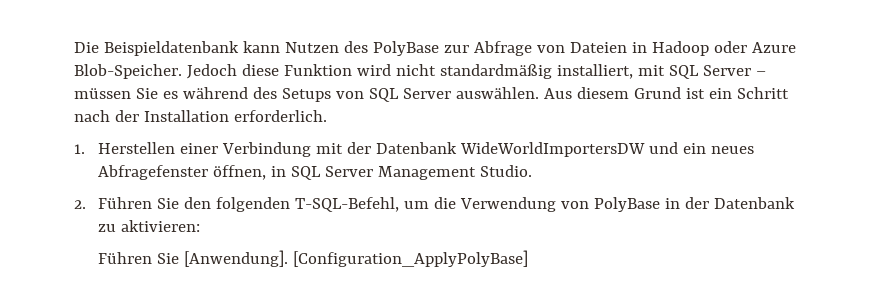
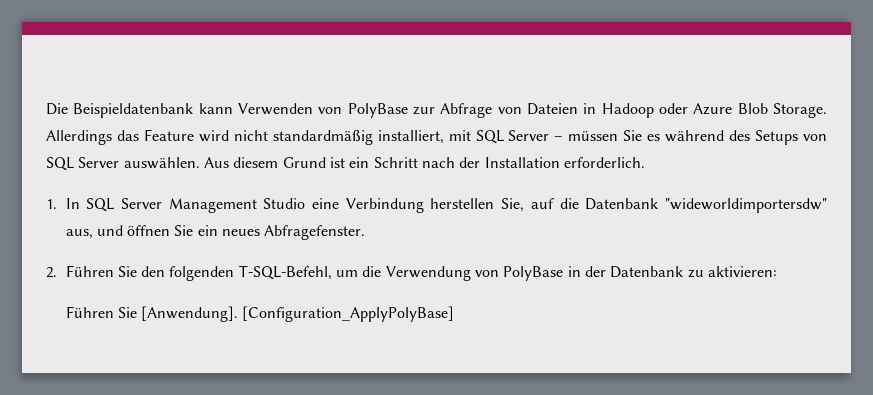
- Die Beispieldatenbank kann Nutzen des PolyBase zur Abfrage von Dateien in Hadoop oder Azure Blob-Speicher. Jedoch diese Funktion wird nicht standardmäßig installiert, mit SQL Server – müssen Sie es während des Setups von SQL Server auswählen.
+ Die Beispieldatenbank kann Verwenden von PolyBase zur Abfrage von Dateien in Hadoop oder Azure Blob Storage. Allerdings das Feature wird nicht standardmäßig installiert, mit SQL Server – müssen Sie es während des Setups von SQL Server auswählen.
- 1. Herstellen einer Verbindung mit der Datenbank WideWorldImportersDW und ein neues Abfragefenster öffnen, in SQL Server Management Studio.
+ 1. In SQL Server Management Studio eine Verbindung herstellen Sie, auf die Datenbank "wideworldimportersdw" aus, und öffnen Sie ein neues Abfragefenster.

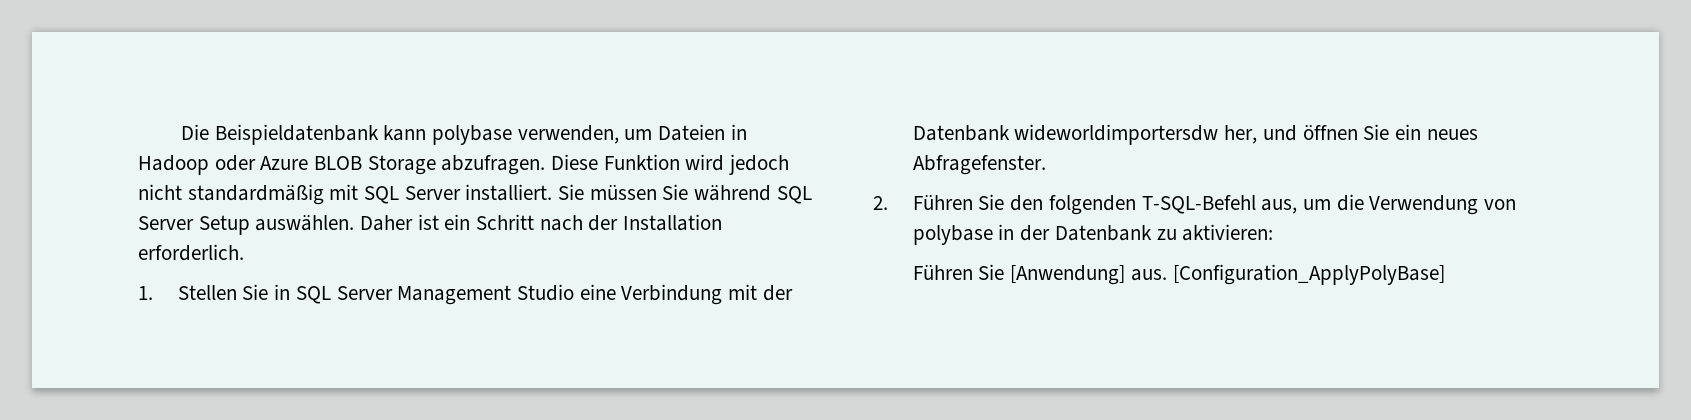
- Die Beispieldatenbank kann Verwenden von PolyBase zur Abfrage von Dateien in Hadoop oder Azure Blob Storage. Allerdings das Feature wird nicht standardmäßig installiert, mit SQL Server – müssen Sie es während des Setups von SQL Server auswählen. Aus diesem Grund ist ein Schritt nach der Installation erforderlich.
+ Die Beispieldatenbank kann polybase verwenden, um Dateien in Hadoop oder Azure BLOB Storage abzufragen. Diese Funktion wird jedoch nicht standardmäßig mit SQL Server installiert. Sie müssen Sie während SQL Server Setup auswählen. Daher ist ein Schritt nach der Installation erforderlich.
- 1. In SQL Server Management Studio eine Verbindung herstellen Sie, auf die Datenbank "wideworldimportersdw" aus, und öffnen Sie ein neues Abfragefenster.
+ 1. Stellen Sie in SQL Server Management Studio eine Verbindung mit der Datenbank wideworldimportersdw her, und öffnen Sie ein neues Abfragefenster.
- 2. Führen Sie den folgenden T-SQL-Befehl, um die Verwendung von PolyBase in der Datenbank zu aktivieren:
+ 2. Führen Sie den folgenden T-SQL-Befehl aus, um die Verwendung von polybase in der Datenbank zu aktivieren:
- Führen Sie [Anwendung].
+ Führen Sie [Anwendung] aus.

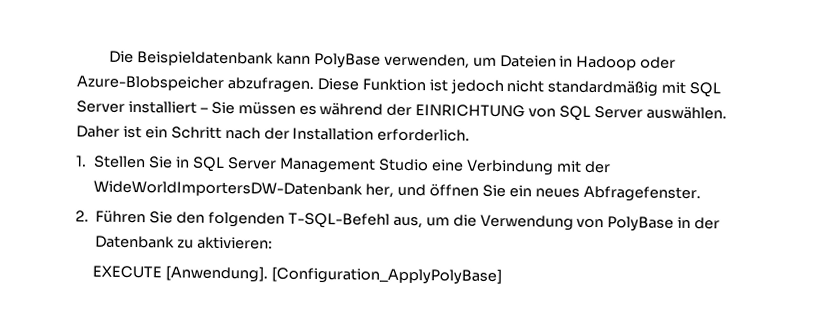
- Die Beispieldatenbank kann polybase verwenden, um Dateien in Hadoop oder Azure BLOB Storage abzufragen.
+ Die Beispieldatenbank kann PolyBase verwenden, um Dateien in Hadoop oder Azure-Blobspeicher abzufragen.
- Diese Funktion wird jedoch nicht standardmäßig mit SQL Server installiert. Sie müssen Sie während SQL Server Setup auswählen.
+ Diese Funktion ist jedoch nicht standardmäßig mit SQL Server installiert – Sie müssen es während der EINRICHTUNG von SQL Server auswählen.
- 1. Stellen Sie in SQL Server Management Studio eine Verbindung mit der Datenbank wideworldimportersdw her, und öffnen Sie ein neues Abfragefenster.
+ 1. Stellen Sie in SQL Server Management Studio eine Verbindung mit der WideWorldImportersDW-Datenbank her, und öffnen Sie ein neues Abfragefenster.
- 2. Führen Sie den folgenden T-SQL-Befehl aus, um die Verwendung von polybase in der Datenbank zu aktivieren:
+ 2. Führen Sie den folgenden T-SQL-Befehl aus, um die Verwendung von PolyBase in der Datenbank zu aktivieren:
- Führen Sie [Anwendung] aus.
+ EXECUTE [Anwendung].

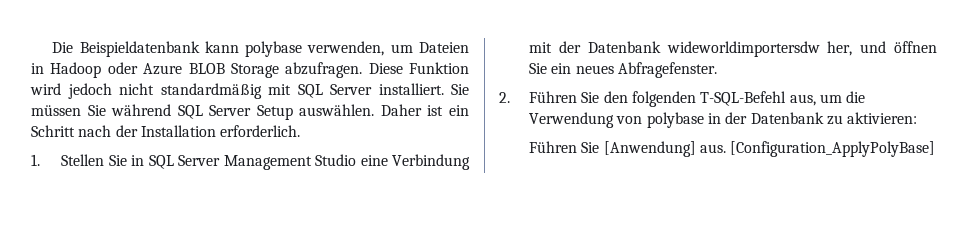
- Die Beispieldatenbank kann PolyBase verwenden, um Dateien in Hadoop oder Azure-Blobspeicher abzufragen.
+ Die Beispieldatenbank kann polybase verwenden, um Dateien in Hadoop oder Azure BLOB Storage abzufragen.
- Diese Funktion ist jedoch nicht standardmäßig mit SQL Server installiert – Sie müssen es während der EINRICHTUNG von SQL Server auswählen.
+ Diese Funktion wird jedoch nicht standardmäßig mit SQL Server installiert. Sie müssen Sie während SQL Server Setup auswählen.
- 1. Stellen Sie in SQL Server Management Studio eine Verbindung mit der WideWorldImportersDW-Datenbank her, und öffnen Sie ein neues Abfragefenster.
+ 1. Stellen Sie in SQL Server Management Studio eine Verbindung mit der Datenbank wideworldimportersdw her, und öffnen Sie ein neues Abfragefenster.
- 2. Führen Sie den folgenden T-SQL-Befehl aus, um die Verwendung von PolyBase in der Datenbank zu aktivieren:
+ 2. Führen Sie den folgenden T-SQL-Befehl aus, um die Verwendung von polybase in der Datenbank zu aktivieren:
- EXECUTE [Anwendung].
+ Führen Sie [Anwendung] aus.

